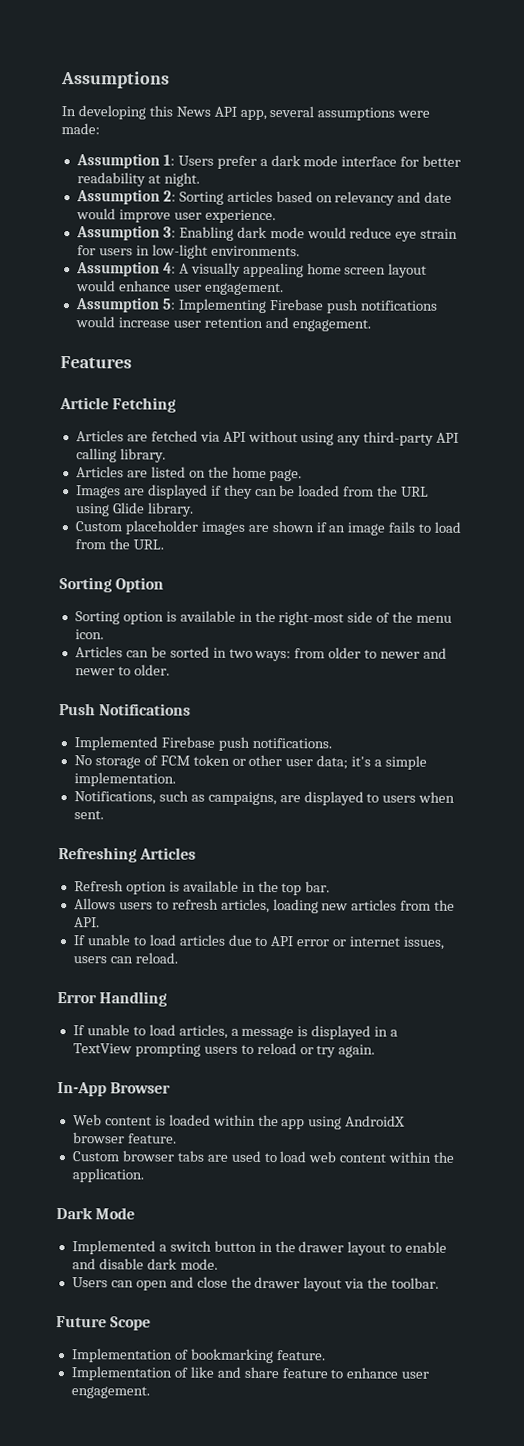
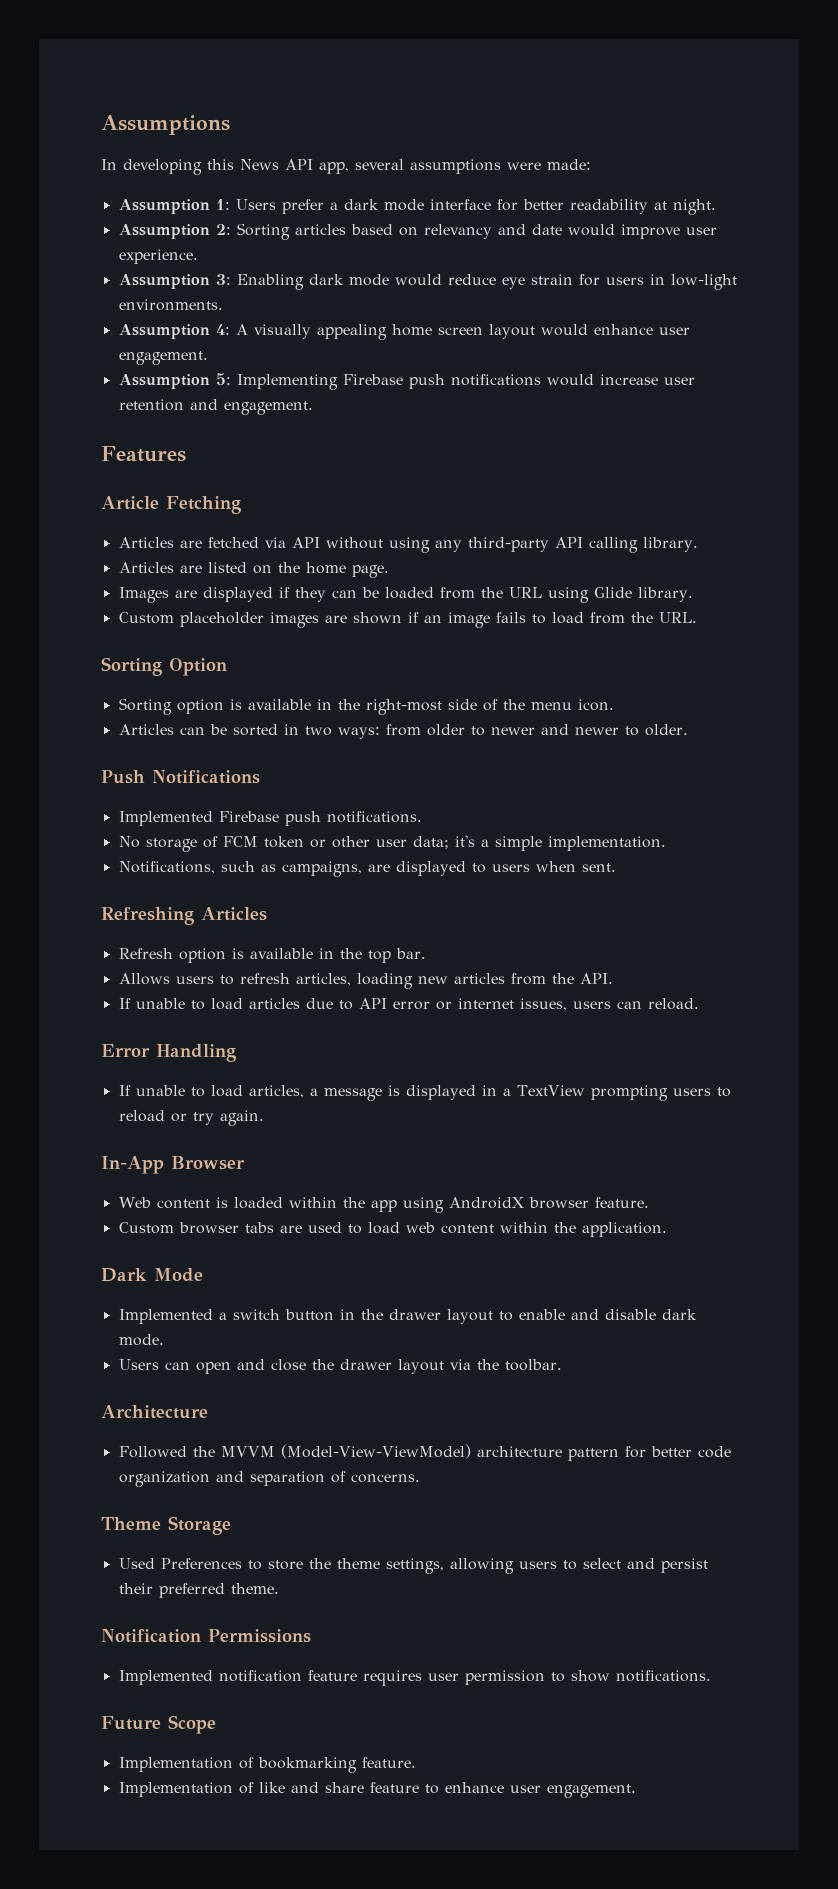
+ Architecture
+ Followed the MVVM (Model-View-ViewModel) architecture pattern for better code organization and separation of concerns.
+ Theme Storage
+ Used Preferences to store the theme settings, allowing users to select and persist their preferred theme.
+ Notification Permissions
+ Implemented notification feature requires user permission to show notifications.

